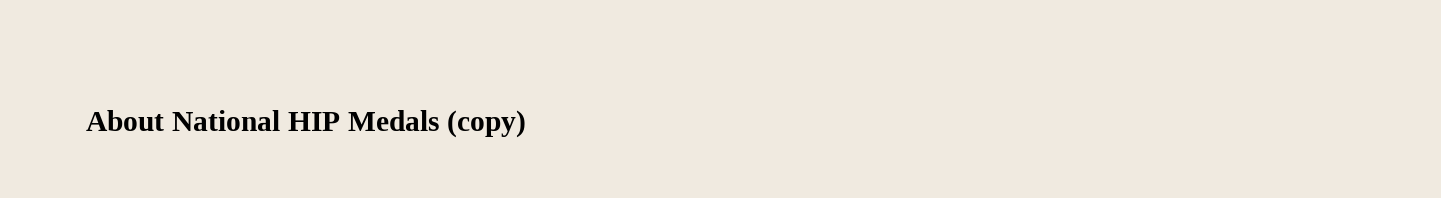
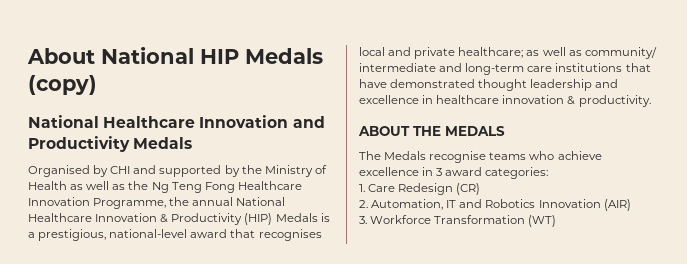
+ National Healthcare Innovation and Productivity Medals
+ Organised by CHI and supported by the Ministry of Health as well as the Ng Teng Fong Healthcare Innovation Programme, the annual National Healthcare Innovation & Productivity (HIP) Medals is a prestigious, national-level award that recognises local and private healthcare; as well as community/ intermediate and long-term care institutions that have demonstrated thought leadership and excellence in healthcare innovation & productivity.
+ ABOUT THE MEDALS
+ The Medals recognise teams who achieve excellence in 3 award categories:
+ 1. Care Redesign (CR)
+ 2. Automation, IT and Robotics Innovation (AIR)
+ 3. Workforce Transformation (WT)

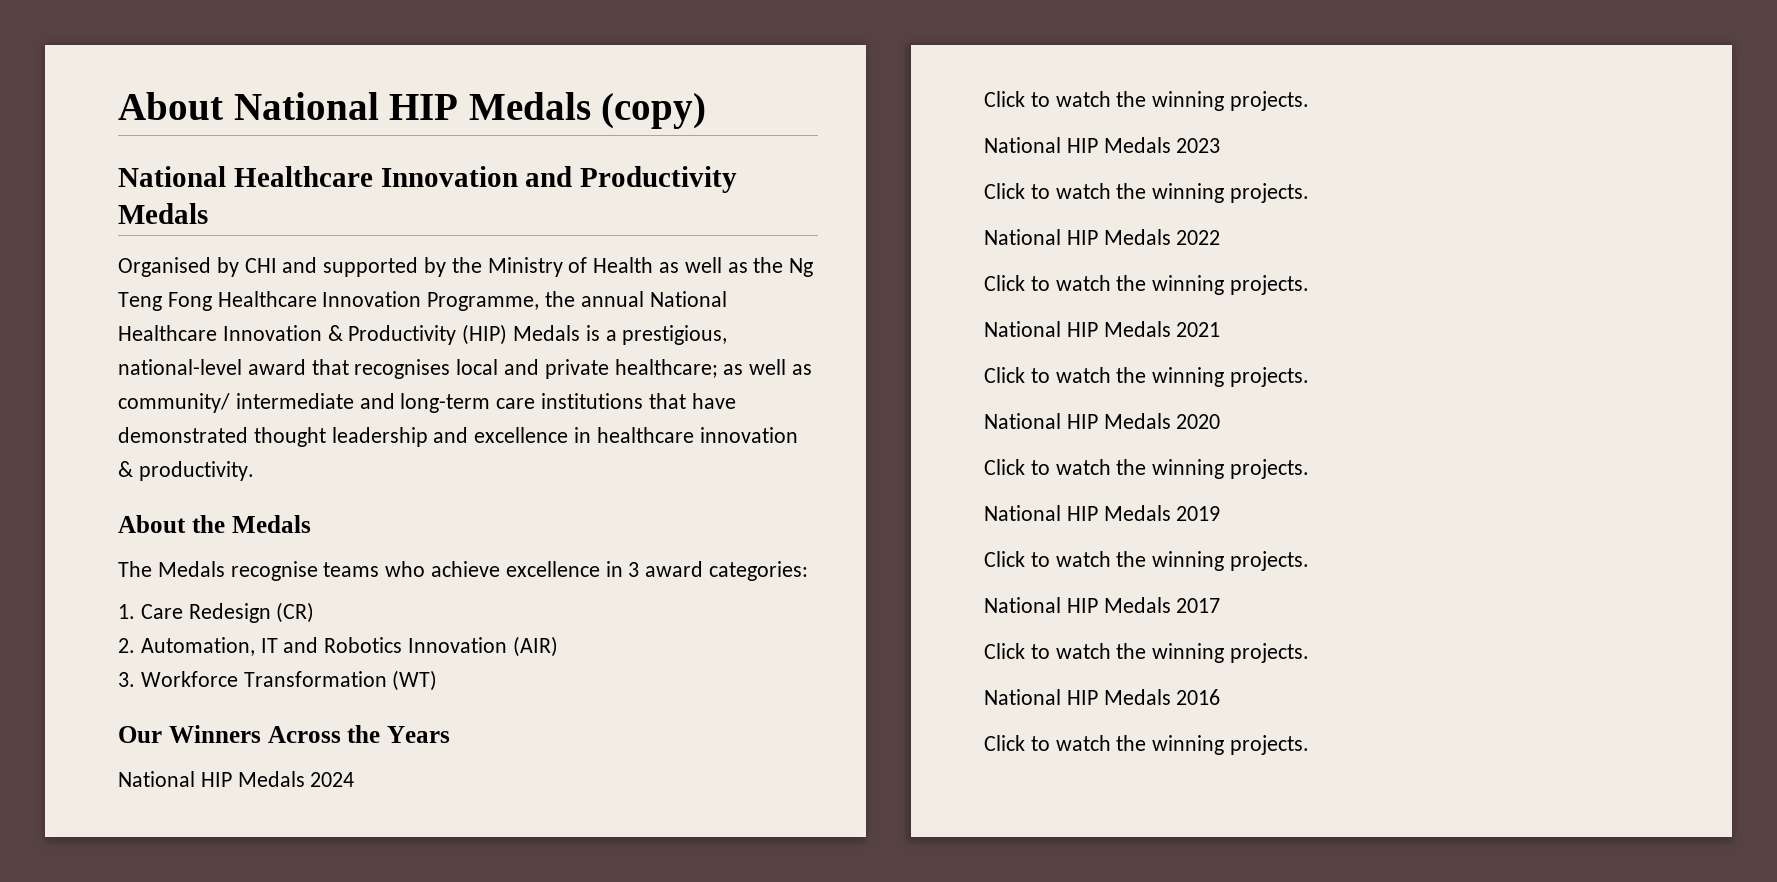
- ABOUT THE MEDALS
+ About the Medals
+ Our Winners Across the Years
+ National HIP Medals 2024
+ Click to watch the winning projects.
+ National HIP Medals 2023
+ Click to watch the winning projects.
+ National HIP Medals 2022
+ Click to watch the winning projects.
+ National HIP Medals 2021
+ Click to watch the winning projects.
+ National HIP Medals 2020
+ Click to watch the winning projects.
+ National HIP Medals 2019
+ Click to watch the winning projects.
+ National HIP Medals 2017
+ Click to watch the winning projects.
+ National HIP Medals 2016
+ Click to watch the winning projects.

